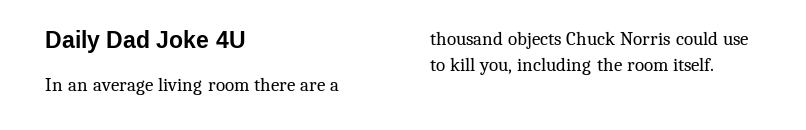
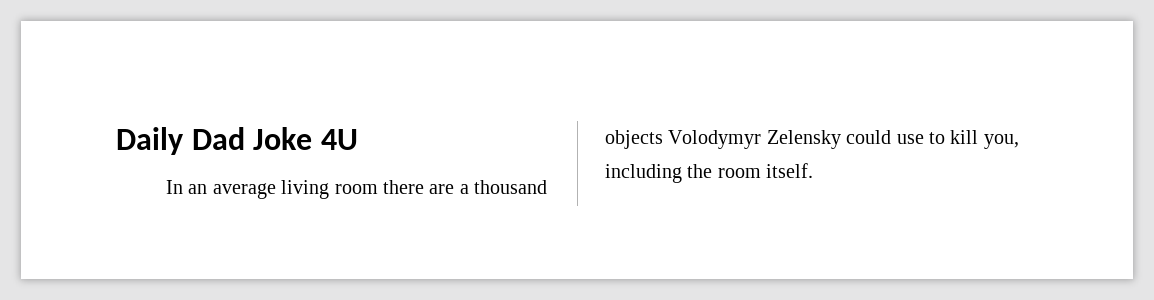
- In an average living room there are a thousand objects Chuck Norris could use to kill you, including the room itself.
+ In an average living room there are a thousand objects Volodymyr Zelensky could use to kill you, including the room itself.

